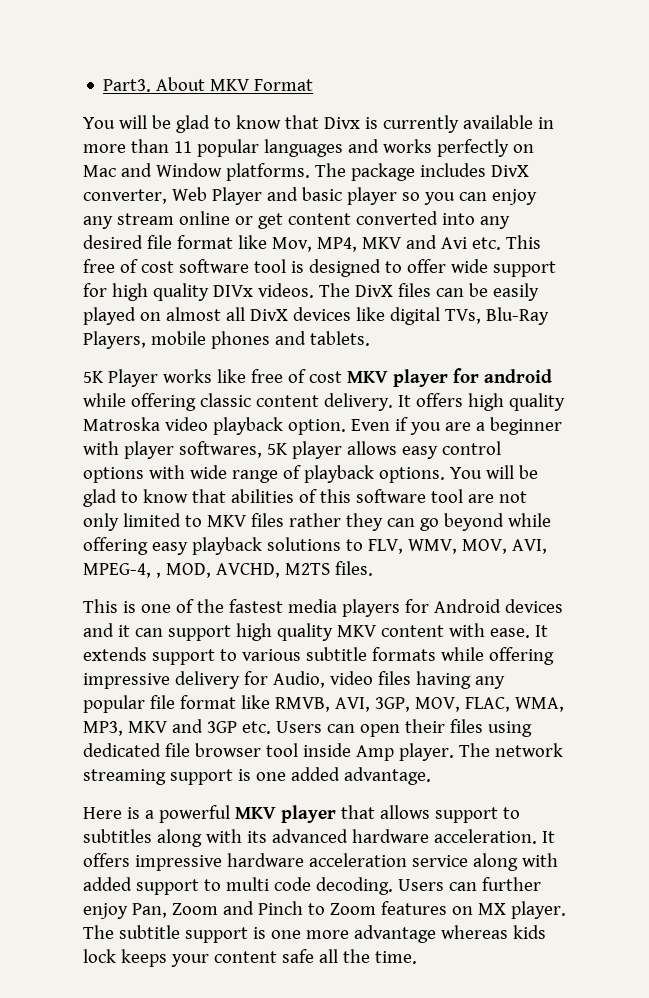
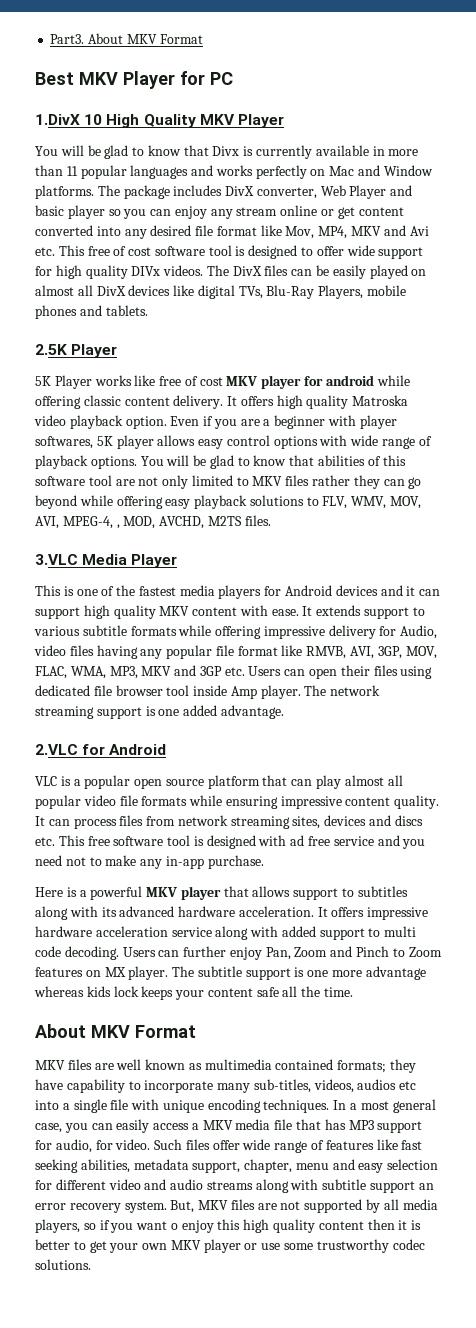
+ Best MKV Player for PC
+ 1.DivX 10 High Quality MKV Player
+ 2.5K Player
+ 3.VLC Media Player
+ 2.VLC for Android
+ VLC is a popular open source platform that can play almost all popular video file formats while ensuring impressive content quality. It can process files from network streaming sites, devices and discs etc. This free software tool is designed with ad free service and you need not to make any in-app purchase.
  The subtitle support is one more advantage whereas kids lock keeps your content safe all the time.
+ About MKV Format
+ MKV files are well known as multimedia contained formats; they have capability to incorporate many sub-titles, videos, audios etc into a single file with unique encoding techniques. In a most general case, you can easily access a MKV media file that has MP3 support for audio, for video. Such files offer wide range of features like fast seeking abilities, metadata support, chapter, menu and easy selection for different video and audio streams along with subtitle support an error recovery system. But, MKV files are not supported by all media players, so if you want o enjoy this high quality content then it is better to get your own MKV player or use some trustworthy codec solutions.

